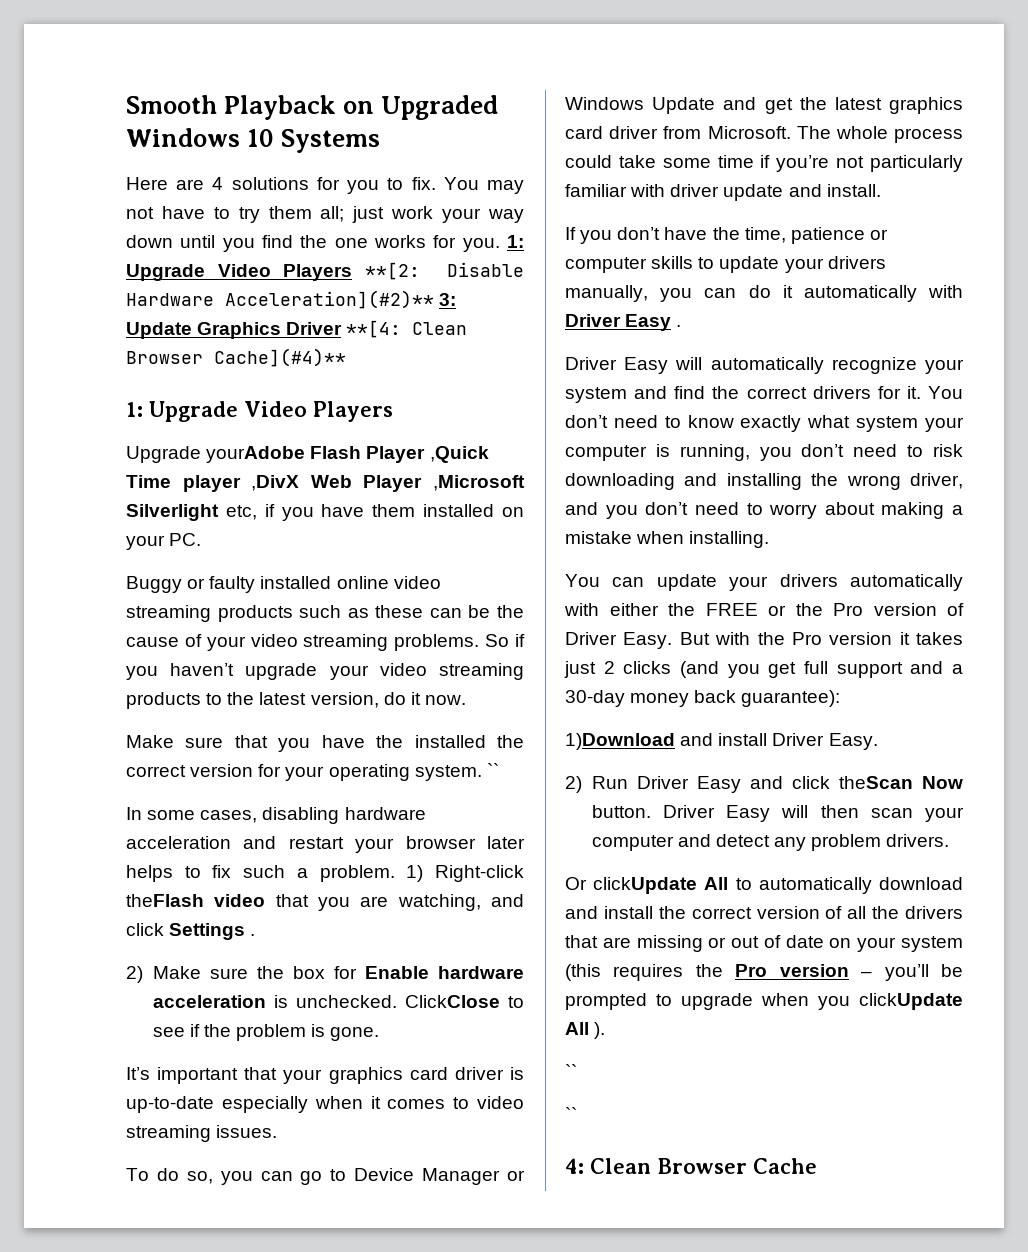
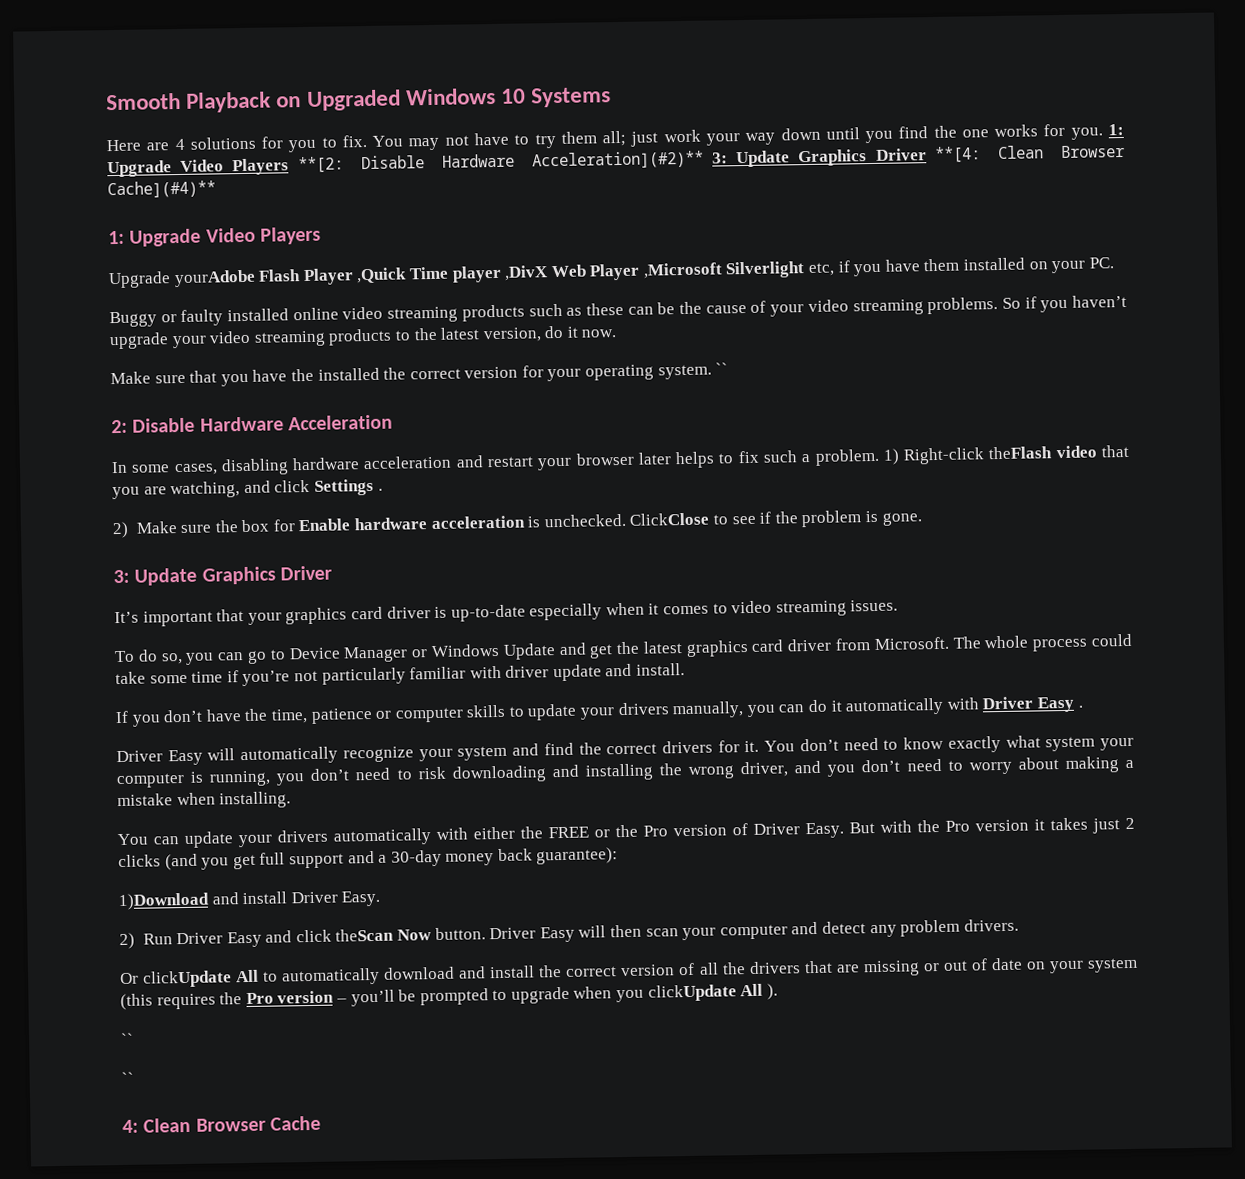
+ 2: Disable Hardware Acceleration
  ClickClose to see if the problem is gone.
+ 3: Update Graphics Driver

